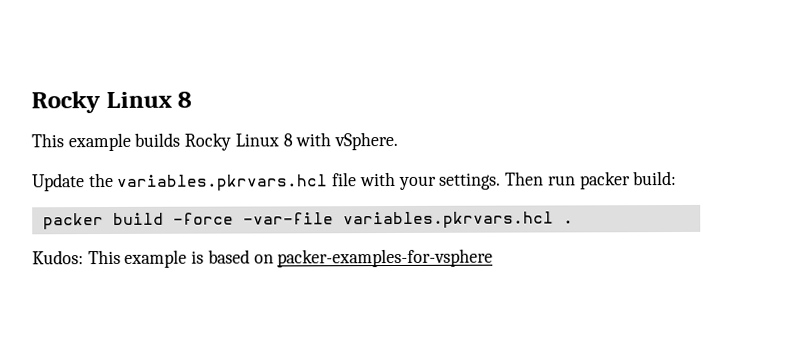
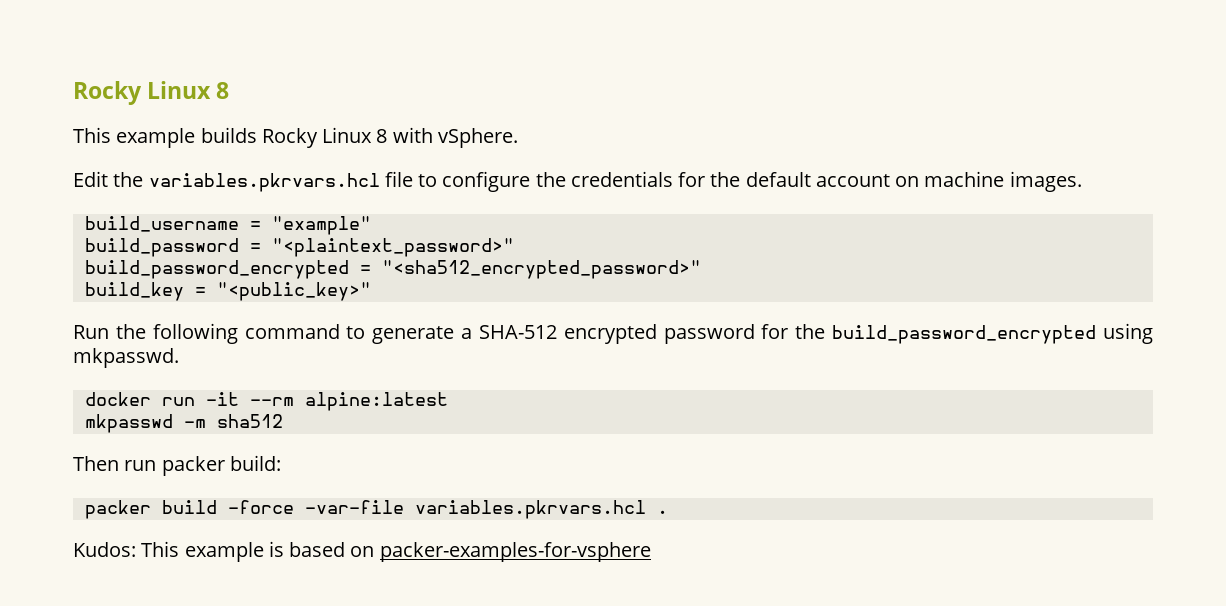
- Update the variables.pkrvars.hcl file with your settings. Then run packer build:
+ Edit the variables.pkrvars.hcl file to configure the credentials for the default account on machine images.
+ build_username = "example"
+ build_password = "<plaintext_password>"
+ build_password_encrypted = "<sha512_encrypted_password>"
+ build_key = "<public_key>"
+ Run the following command to generate a SHA-512 encrypted password for the build_password_encrypted using mkpasswd.
+ docker run -it --rm alpine:latest
+ mkpasswd -m sha512
+ Then run packer build:

